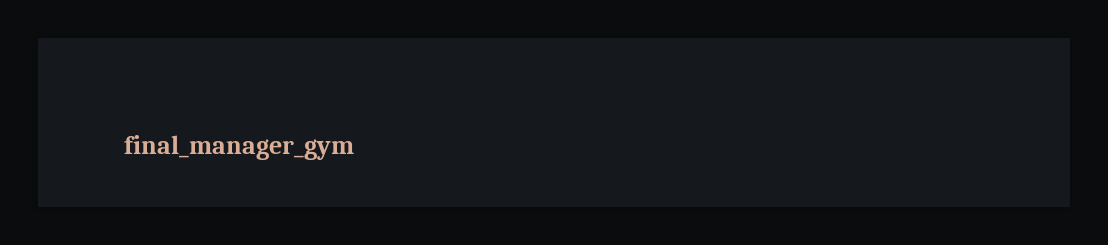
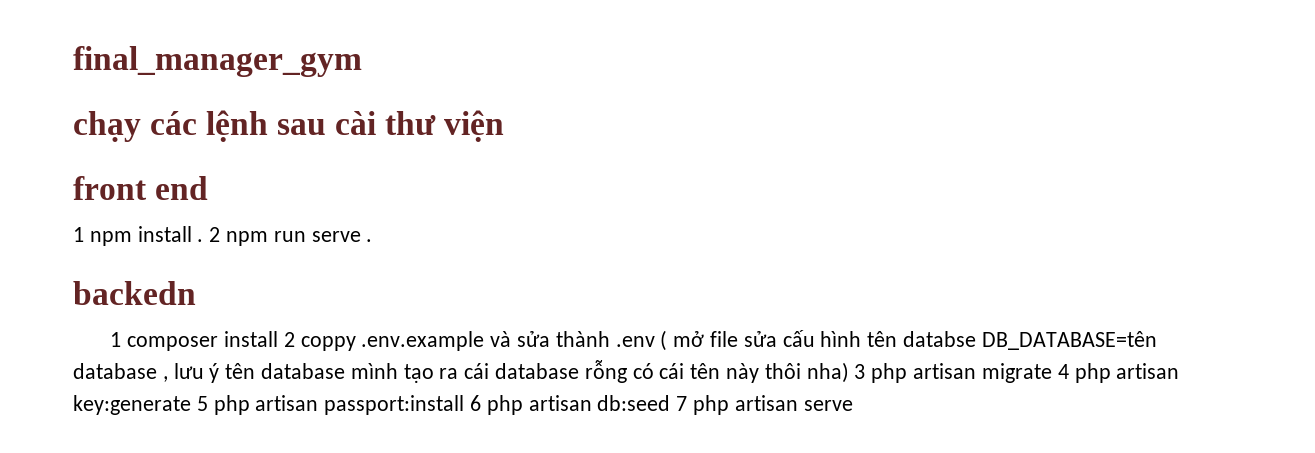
+ chạy các lệnh sau cài thư viện
+ front end
+ 1 npm install . 2 npm run serve .
+ backedn
+ 1 composer install 2 coppy .env.example và sửa thành .env ( mở file sửa cấu hình tên databse DB_DATABASE=tên database , lưu ý tên database mình tạo ra cái database rỗng có cái tên này thôi nha) 3 php artisan migrate 4 php artisan key:generate 5 php artisan passport:install 6 php artisan db:seed 7 php artisan serve

